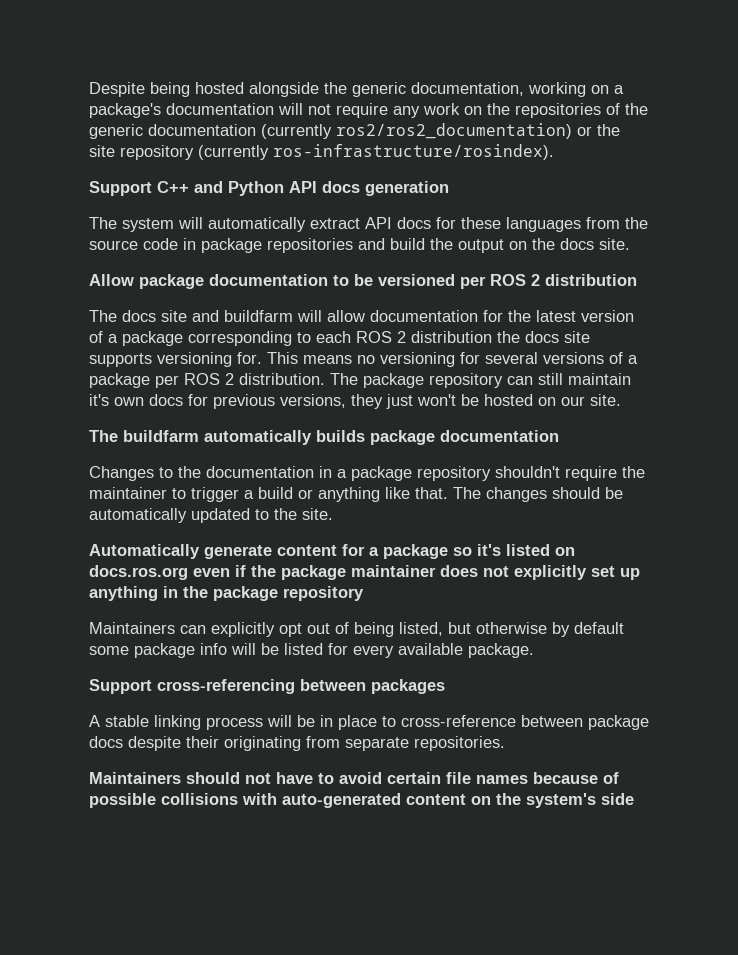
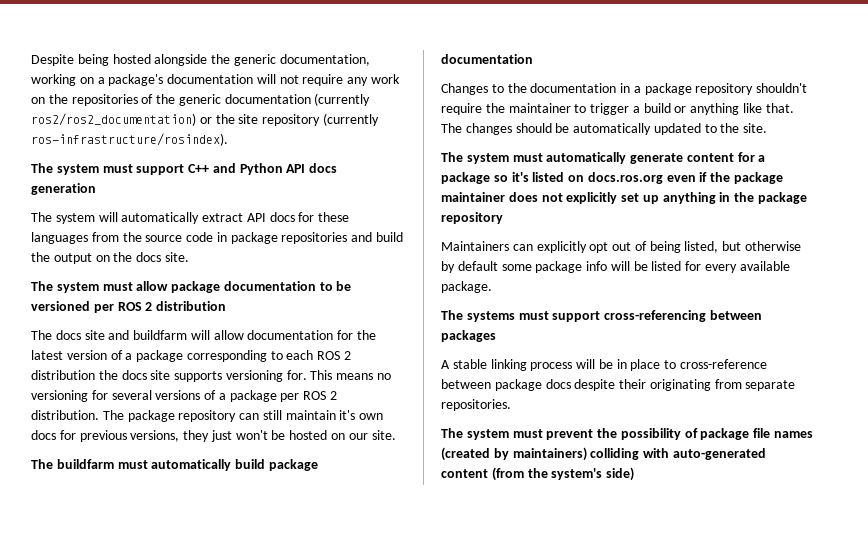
- Support C++ and Python API docs generation
+ The system must support C++ and Python API docs generation
- Allow package documentation to be versioned per ROS 2 distribution
+ The system must allow package documentation to be versioned per ROS 2 distribution
- The buildfarm automatically builds package documentation
+ The buildfarm must automatically build package documentation
- Automatically generate content for a package so it's listed on docs.ros.org even if the package maintainer does not explicitly set up anything in the package repository
+ The system must automatically generate content for a package so it's listed on docs.ros.org even if the package maintainer does not explicitly set up anything in the package repository
- Support cross-referencing between packages
+ The systems must support cross-referencing between packages
- Maintainers should not have to avoid certain file names because of possible collisions with auto-generated content on the system's side
+ The system must prevent the possibility of package file names (created by maintainers) colliding with auto-generated content (from the system's side)

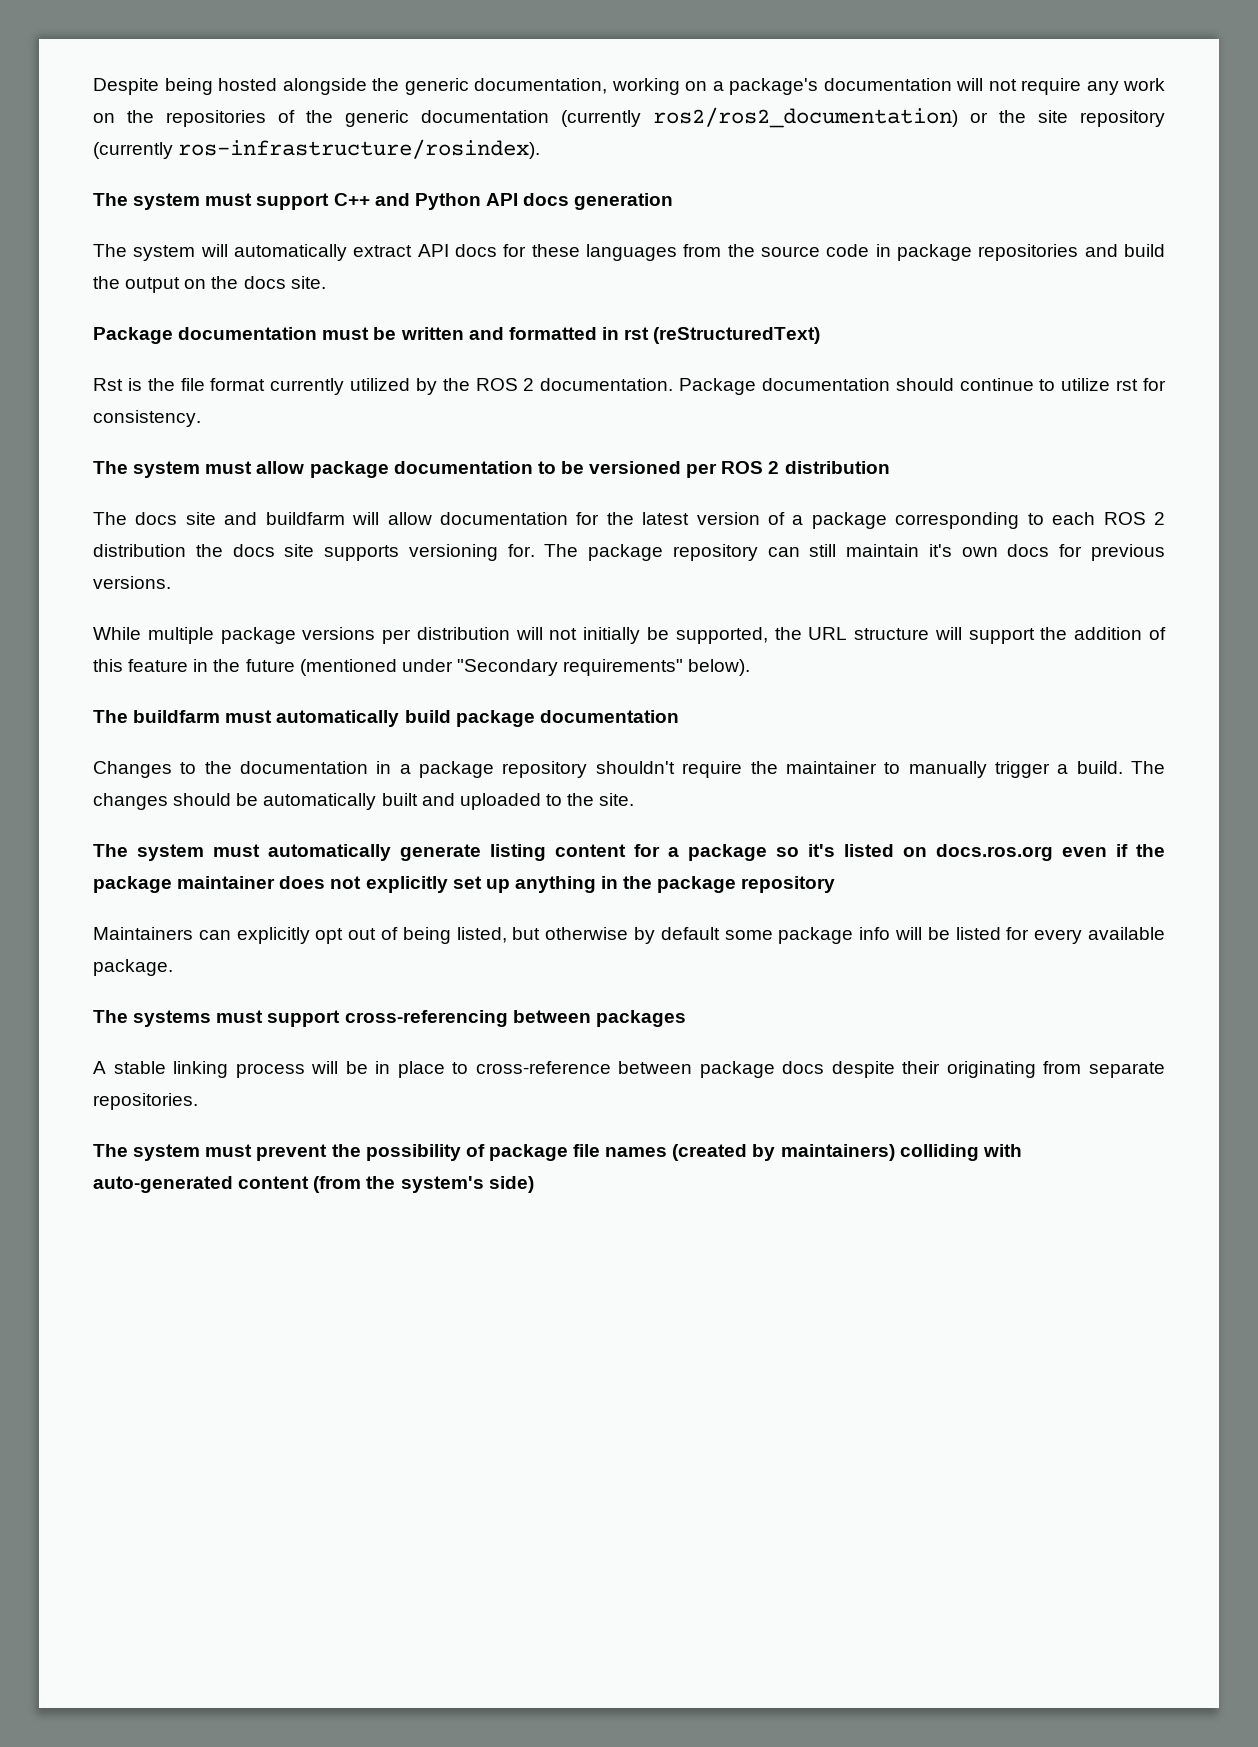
+ Package documentation must be written and formatted in rst (reStructuredText)
+ Rst is the file format currently utilized by the ROS 2 documentation. Package documentation should continue to utilize rst for consistency.
- This means no versioning for several versions of a package per ROS 2 distribution.
- The package repository can still maintain it's own docs for previous versions, they just won't be hosted on our site.
+ The package repository can still maintain it's own docs for previous versions.
+ While multiple package versions per distribution will not initially be supported, the URL structure will support the addition of this feature in the future (mentioned under "Secondary requirements" below).
- Changes to the documentation in a package repository shouldn't require the maintainer to trigger a build or anything like that.
+ Changes to the documentation in a package repository shouldn't require the maintainer to manually trigger a build.
- The changes should be automatically updated to the site.
+ The changes should be automatically built and uploaded to the site.
- The system must automatically generate content for a package so it's listed on docs.ros.org even if the package maintainer does not explicitly set up anything in the package repository
+ The system must automatically generate listing content for a package so it's listed on docs.ros.org even if the package maintainer does not explicitly set up anything in the package repository

